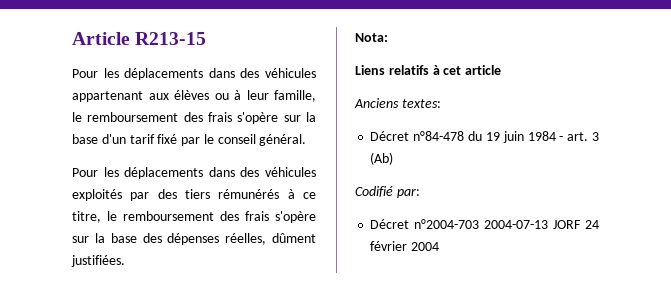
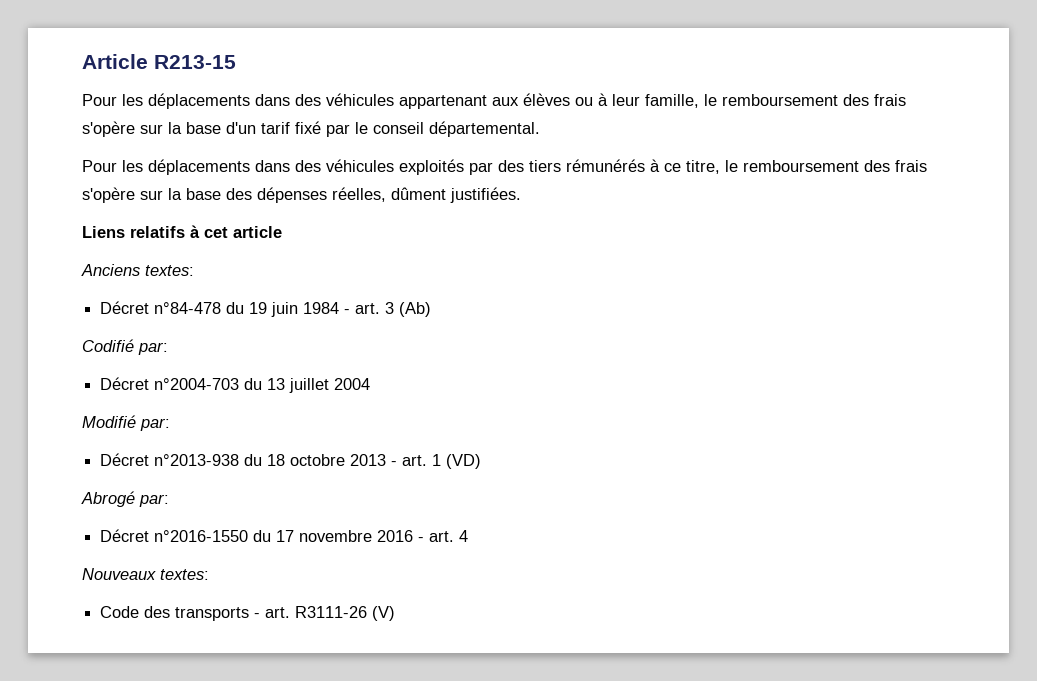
- Pour les déplacements dans des véhicules appartenant aux élèves ou à leur famille, le remboursement des frais s'opère sur la base d'un tarif fixé par le conseil général.
+ Pour les déplacements dans des véhicules appartenant aux élèves ou à leur famille, le remboursement des frais s'opère sur la base d'un tarif fixé par le conseil départemental.
- Nota:
- Décret n°2004-703 2004-07-13 JORF 24 février 2004
+ Décret n°2004-703 du 13 juillet 2004
+ Modifié par:
+ Décret n°2013-938 du 18 octobre 2013 - art. 1 (VD)
+ Abrogé par:
+ Décret n°2016-1550 du 17 novembre 2016 - art. 4
+ Nouveaux textes:
+ Code des transports - art. R3111-26 (V)

